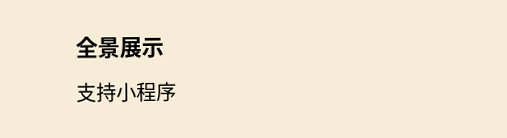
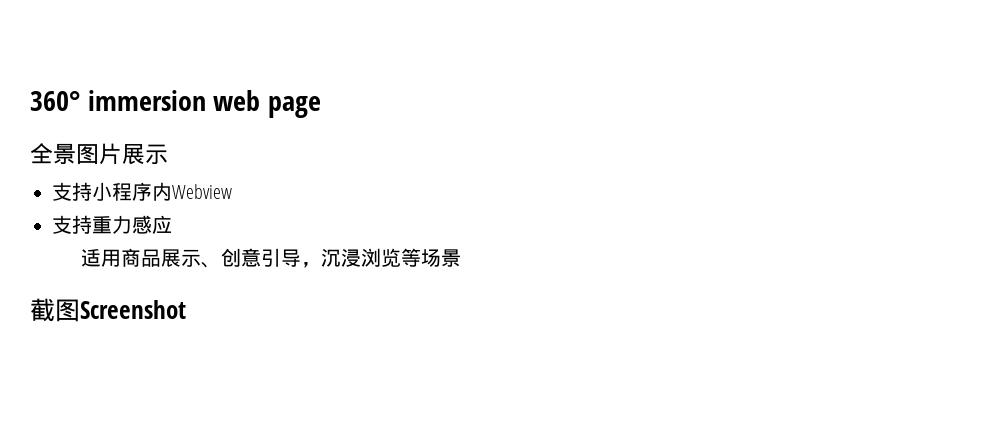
- 全景展示
- 支持小程序
+ 360° immersion web page
+ 全景图片展示
+ 支持小程序内Webview
+ 支持重力感应
+ 适用商品展示、创意引导，沉浸浏览等场景
+ 截图Screenshot

